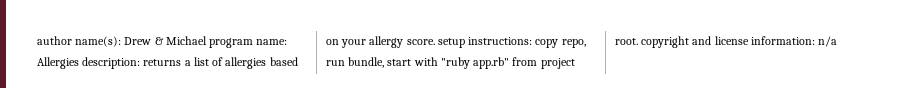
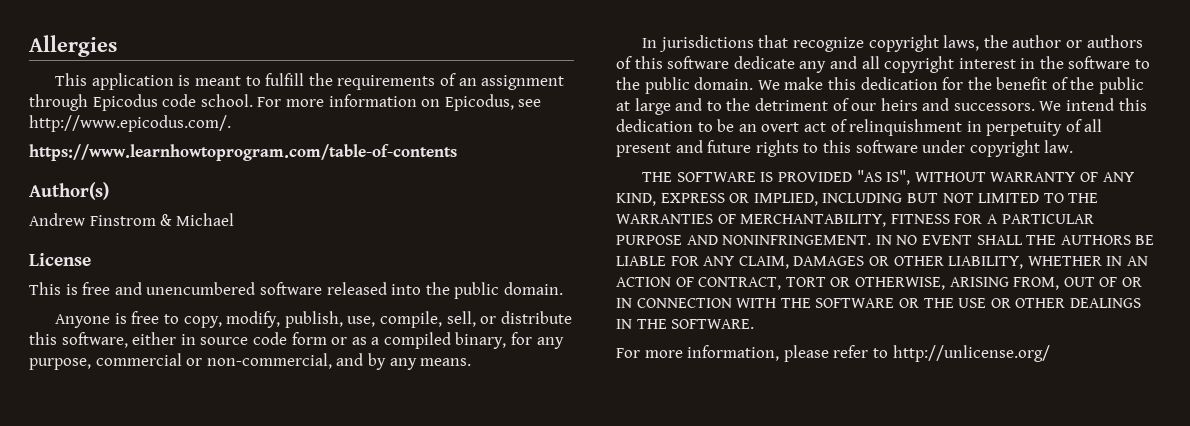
- author name(s): Drew & Michael program name: Allergies description: returns a list of allergies based on your allergy score. setup instructions: copy repo, run bundle, start with "ruby app.rb" from project root. copyright and license information: n/a
+ Allergies
+ This application is meant to fulfill the requirements of an assignment through Epicodus code school. For more information on Epicodus, see http://www.epicodus.com/.
+ https://www.learnhowtoprogram.com/table-of-contents
+ Author(s)
+ Andrew Finstrom & Michael
+ License
+ This is free and unencumbered software released into the public domain.
+ Anyone is free to copy, modify, publish, use, compile, sell, or distribute this software, either in source code form or as a compiled binary, for any purpose, commercial or non-commercial, and by any means.
+ In jurisdictions that recognize copyright laws, the author or authors of this software dedicate any and all copyright interest in the software to the public domain. We make this dedication for the benefit of the public at large and to the detriment of our heirs and successors. We intend this dedication to be an overt act of relinquishment in perpetuity of all present and future rights to this software under copyright law.
+ THE SOFTWARE IS PROVIDED "AS IS", WITHOUT WARRANTY OF ANY KIND, EXPRESS OR IMPLIED, INCLUDING BUT NOT LIMITED TO THE WARRANTIES OF MERCHANTABILITY, FITNESS FOR A PARTICULAR PURPOSE AND NONINFRINGEMENT. IN NO EVENT SHALL THE AUTHORS BE LIABLE FOR ANY CLAIM, DAMAGES OR OTHER LIABILITY, WHETHER IN AN ACTION OF CONTRACT, TORT OR OTHERWISE, ARISING FROM, OUT OF OR IN CONNECTION WITH THE SOFTWARE OR THE USE OR OTHER DEALINGS IN THE SOFTWARE.
+ For more information, please refer to http://unlicense.org/

